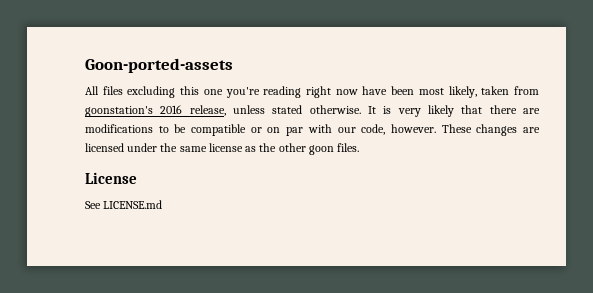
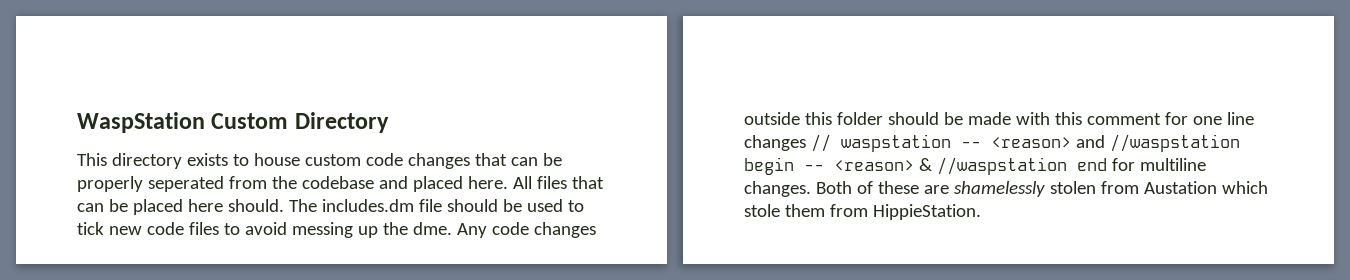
- Goon-ported-assets
- All files excluding this one you're reading right now have been most likely, taken from goonstation's 2016 release, unless stated otherwise. It is very likely that there are modifications to be compatible or on par with our code, however. These changes are licensed under the same license as the other goon files.
- License
- See LICENSE.md
+ WaspStation Custom Directory
+ This directory exists to house custom code changes that can be properly seperated from the codebase and placed here. All files that can be placed here should. The includes.dm file should be used to tick new code files to avoid messing up the dme. Any code changes outside this folder should be made with this comment for one line changes // waspstation -- <reason> and //waspstation begin -- <reason> & //waspstation end for multiline changes. Both of these are shamelessly stolen from Austation which stole them from HippieStation.

